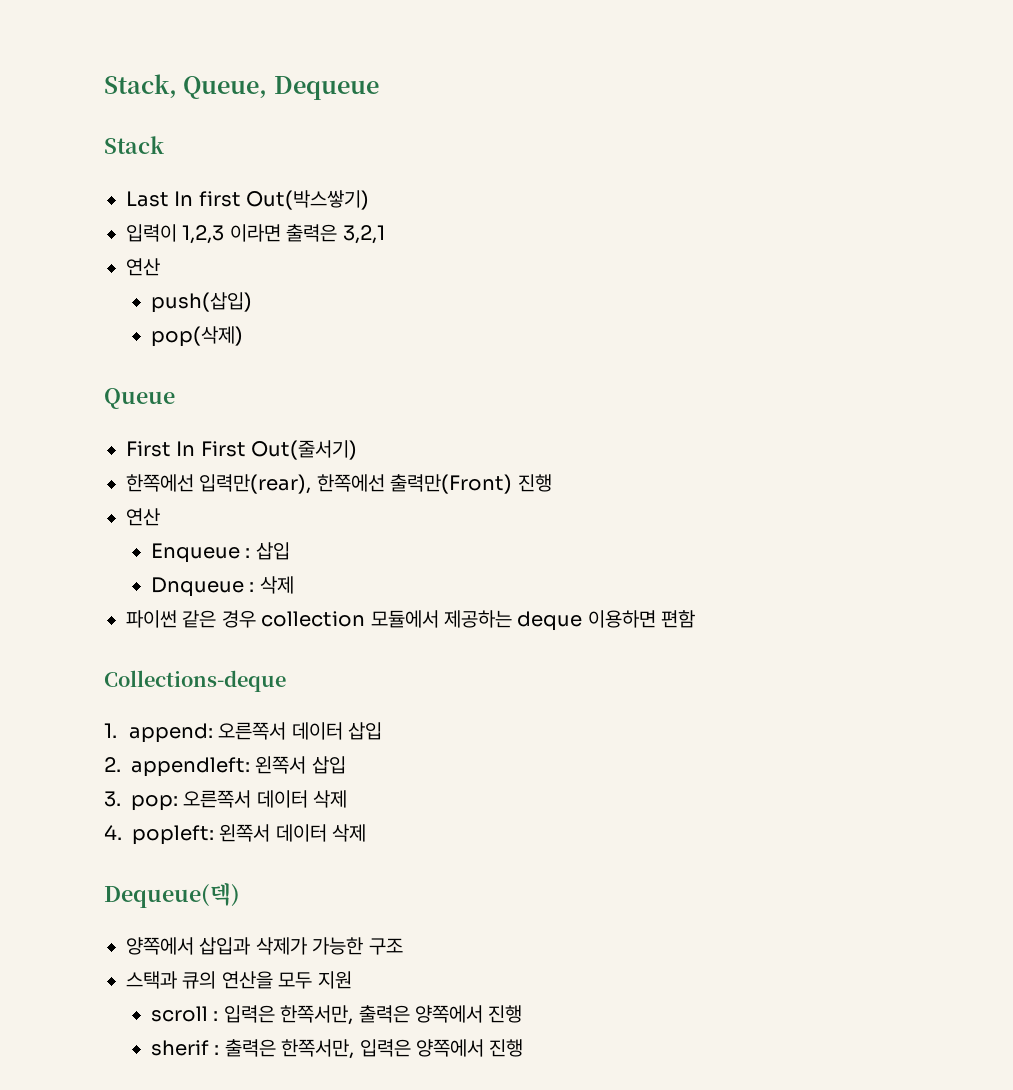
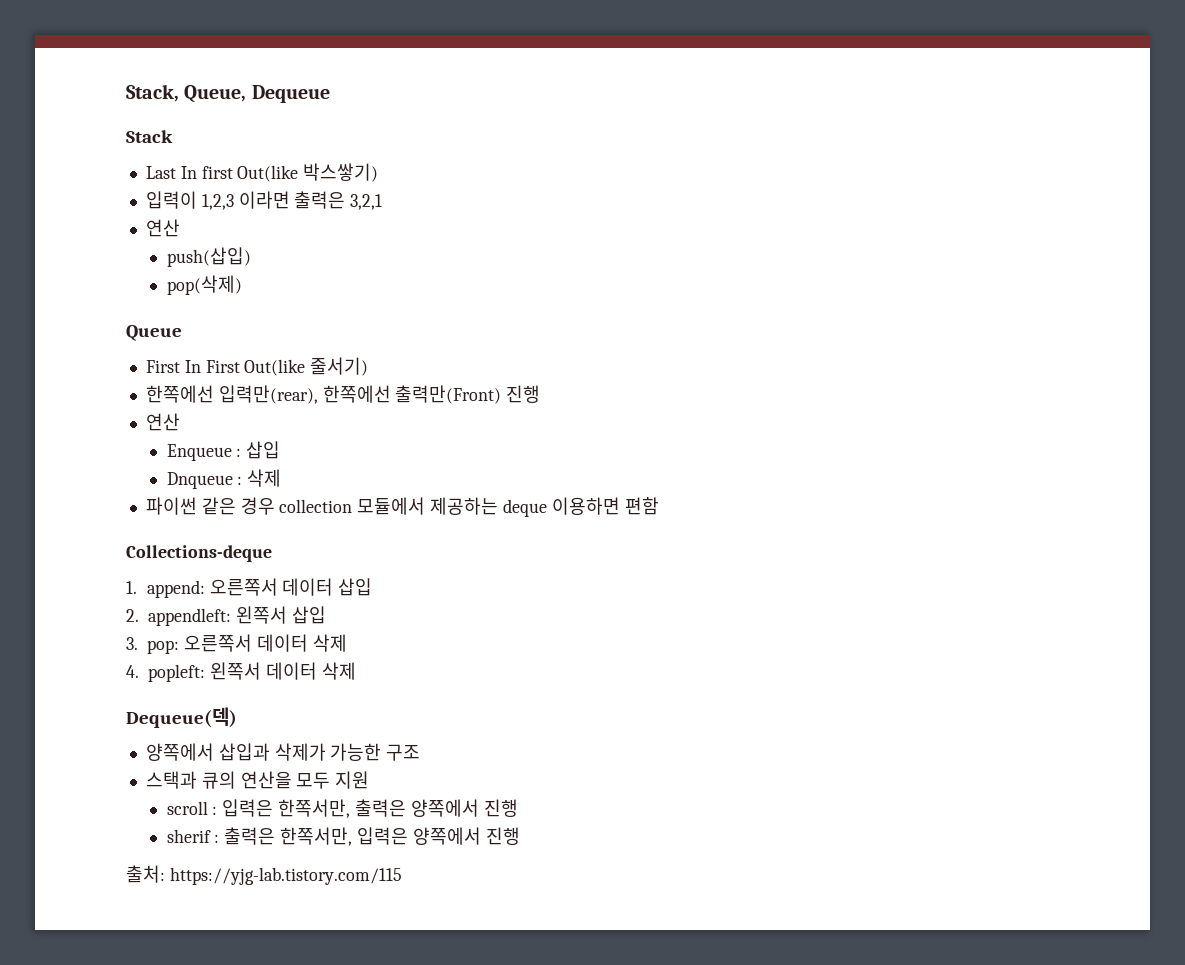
- Last In first Out(박스쌓기)
+ Last In first Out(like 박스쌓기)
- First In First Out(줄서기)
+ First In First Out(like 줄서기)
+ 출처: https://yjg-lab.tistory.com/115

